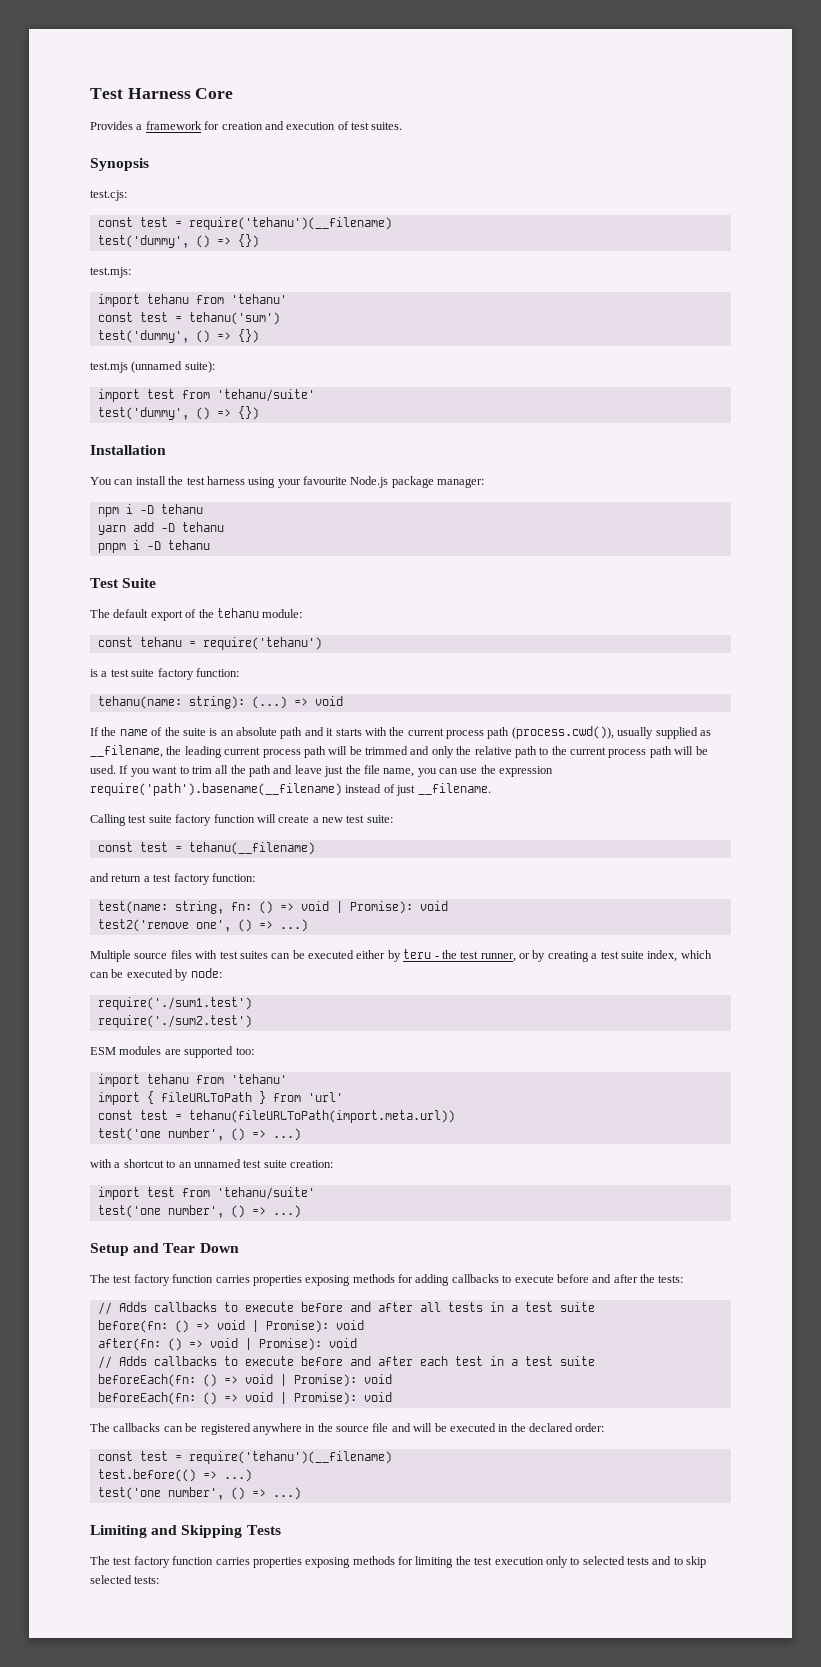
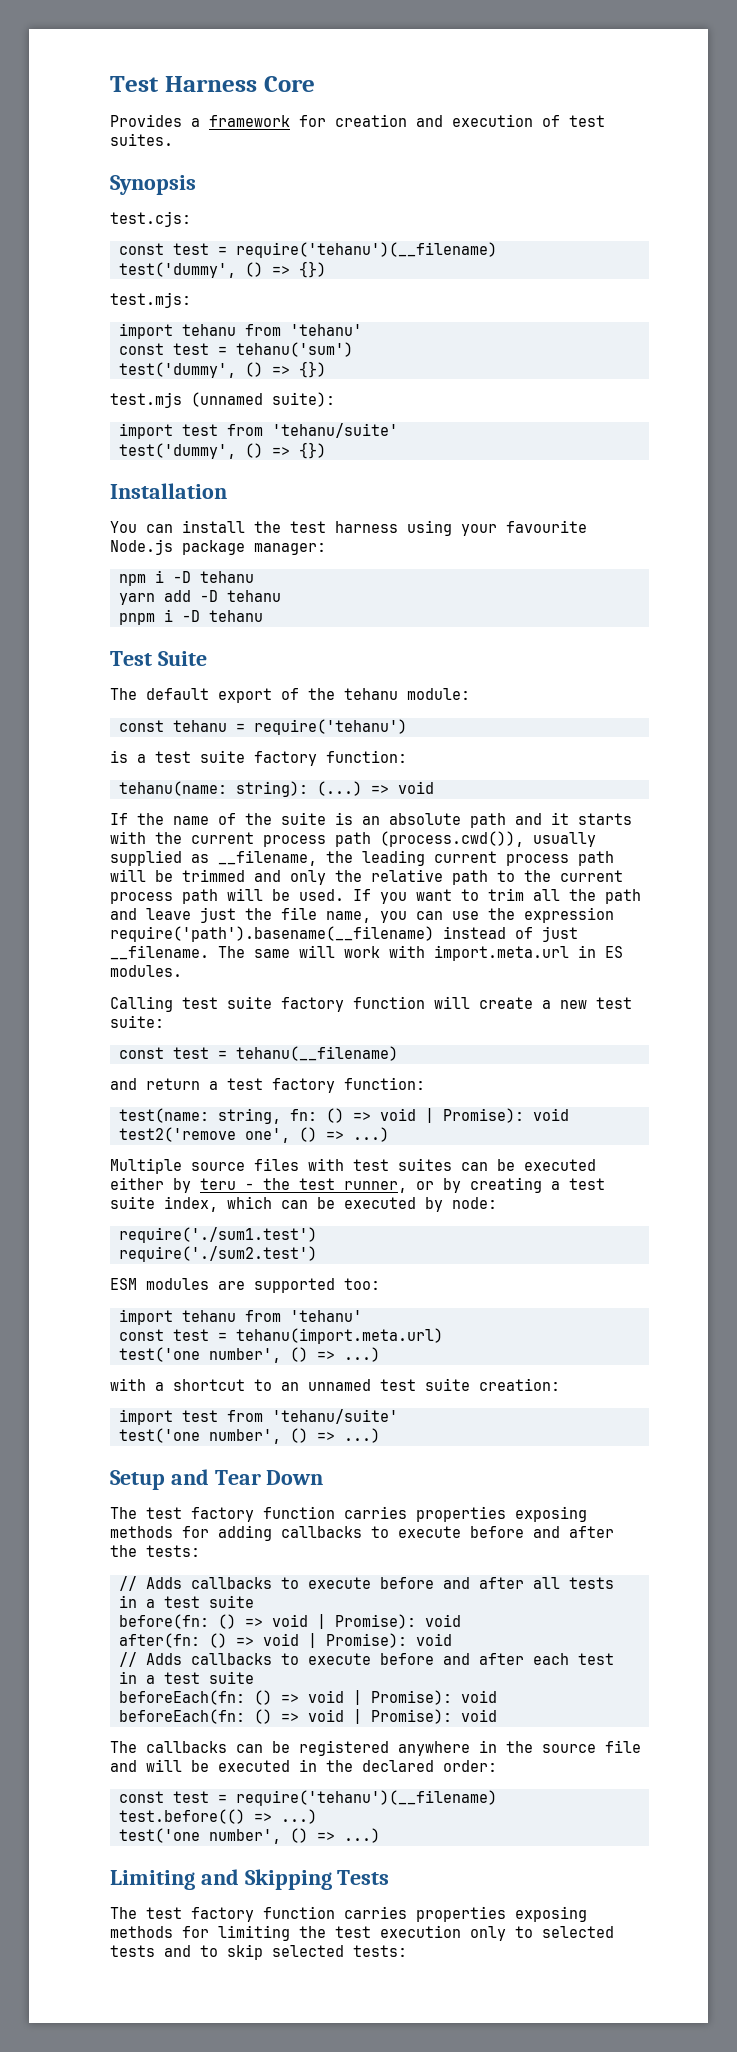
+ The same will work with import.meta.url in ES modules.
- import { fileURLToPath } from 'url'
- const test = tehanu(fileURLToPath(import.meta.url))
+ const test = tehanu(import.meta.url)

